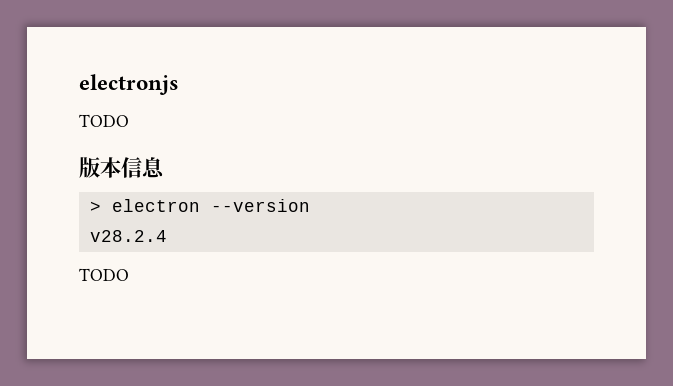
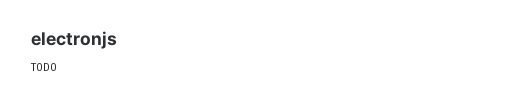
- 版本信息
- > electron --version
- v28.2.4
- TODO

